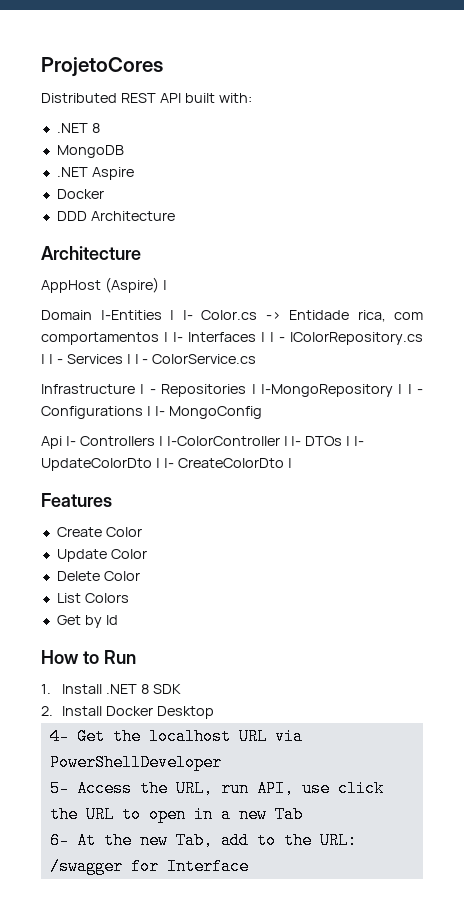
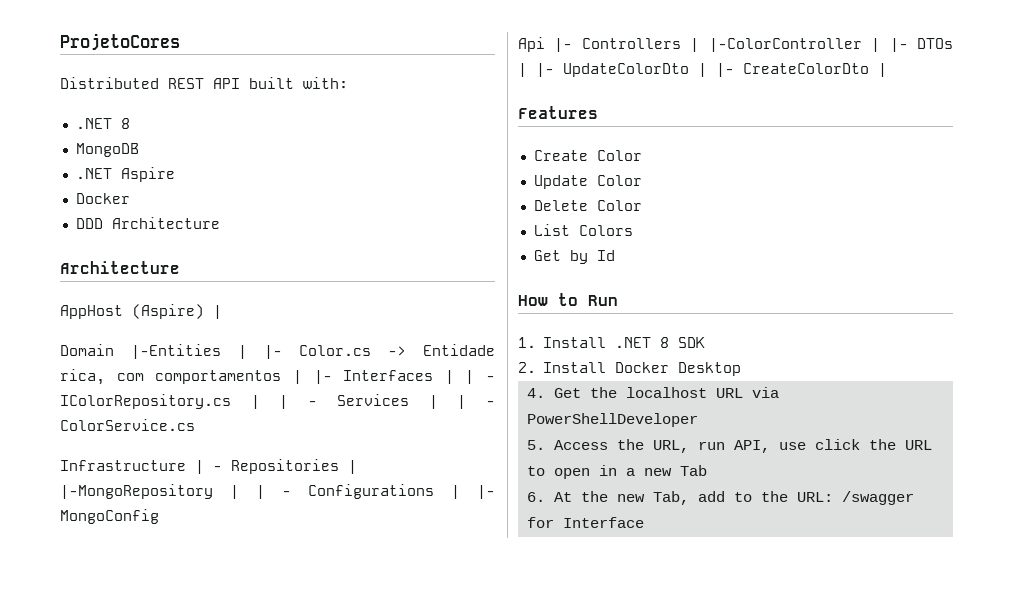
- 4- Get the localhost URL via PowerShellDeveloper
+ 4. Get the localhost URL via PowerShellDeveloper
- 5- Access the URL, run API, use click the URL to open in a new Tab
+ 5. Access the URL, run API, use click the URL to open in a new Tab
- 6- At the new Tab, add to the URL: /swagger for Interface
+ 6. At the new Tab, add to the URL: /swagger for Interface

